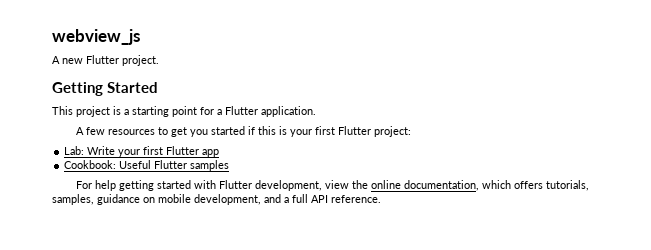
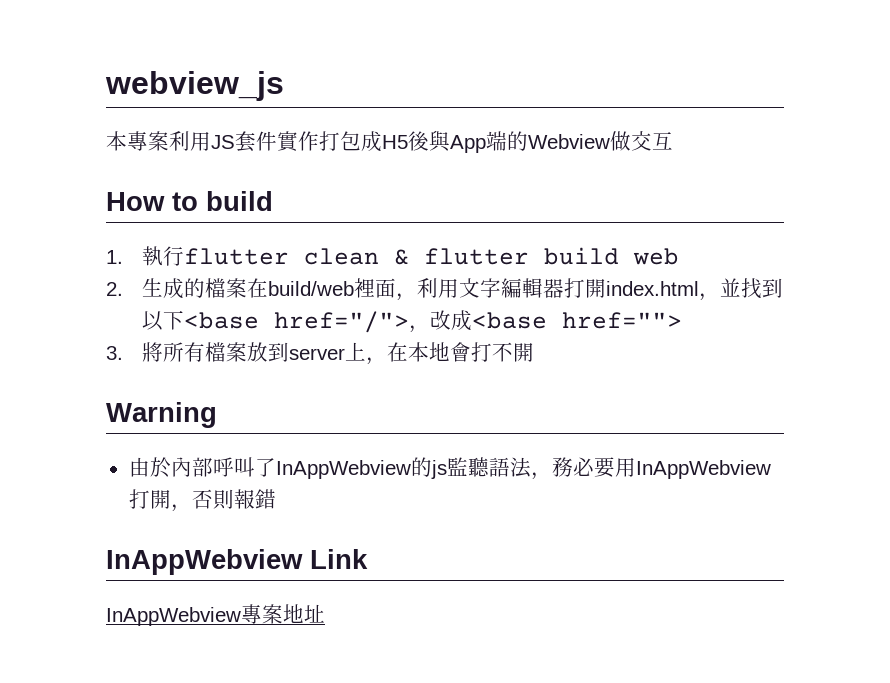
- A new Flutter project.
- Getting Started
- This project is a starting point for a Flutter application.
- A few resources to get you started if this is your first Flutter project:
- Lab: Write your first Flutter app
- Cookbook: Useful Flutter samples
- For help getting started with Flutter development, view the online documentation, which offers tutorials, samples, guidance on mobile development, and a full API reference.
+ 本專案利用JS套件實作打包成H5後與App端的Webview做交互
+ How to build
+ 1.執行flutter clean & flutter build web
+ 2.生成的檔案在build/web裡面，利用文字編輯器打開index.html，並找到以下<base href="/">，改成<base href="">
+ 3.將所有檔案放到server上，在本地會打不開
+ Warning
+ 由於內部呼叫了InAppWebview的js監聽語法，務必要用InAppWebview打開，否則報錯
+ InAppWebview Link
+ InAppWebview專案地址

